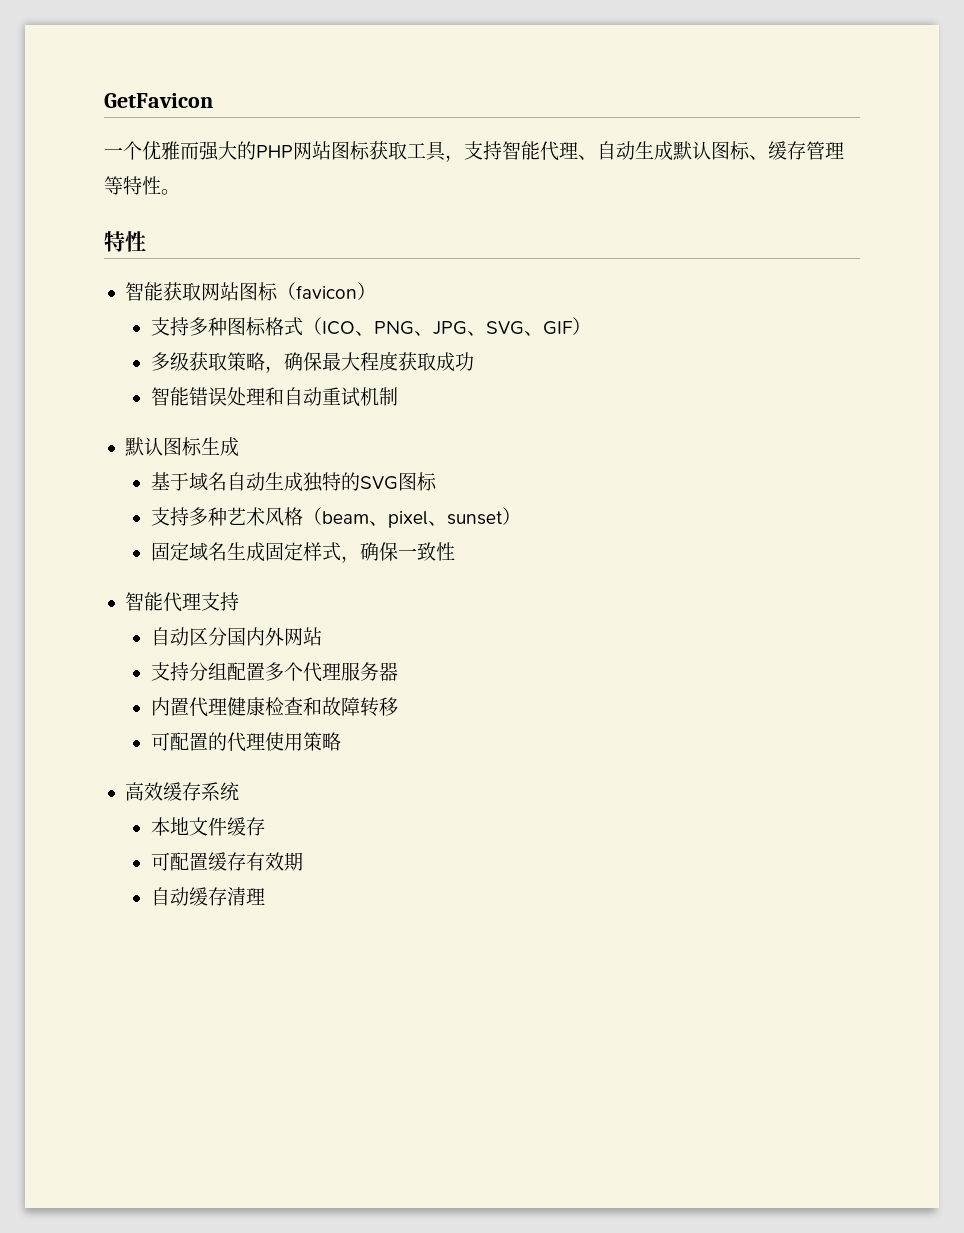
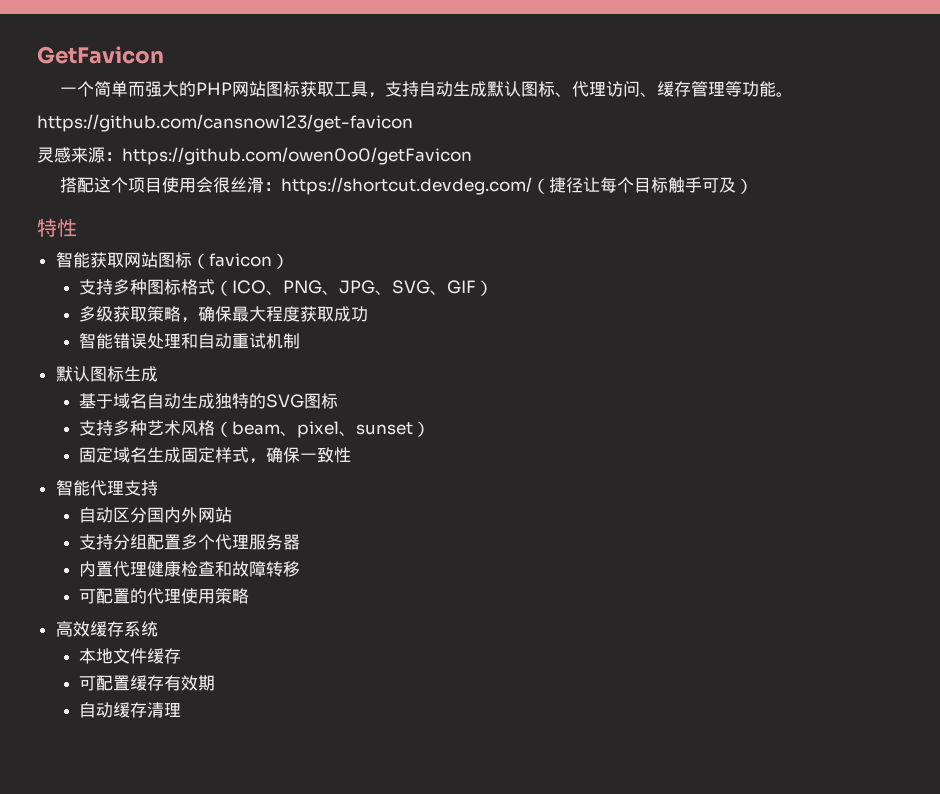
- 一个优雅而强大的PHP网站图标获取工具，支持智能代理、自动生成默认图标、缓存管理等特性。
+ 一个简单而强大的PHP网站图标获取工具，支持自动生成默认图标、代理访问、缓存管理等功能。
+ https://github.com/cansnow123/get-favicon
+ 灵感来源：https://github.com/owen0o0/getFavicon
+ 搭配这个项目使用会很丝滑：https://shortcut.devdeg.com/（捷径让每个目标触手可及）

